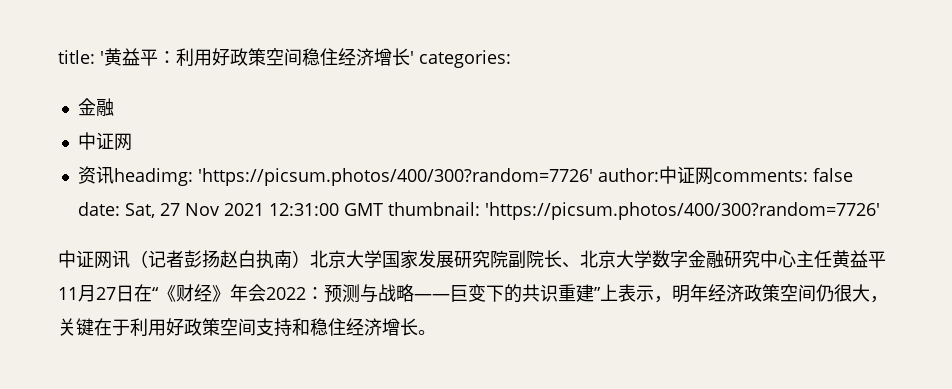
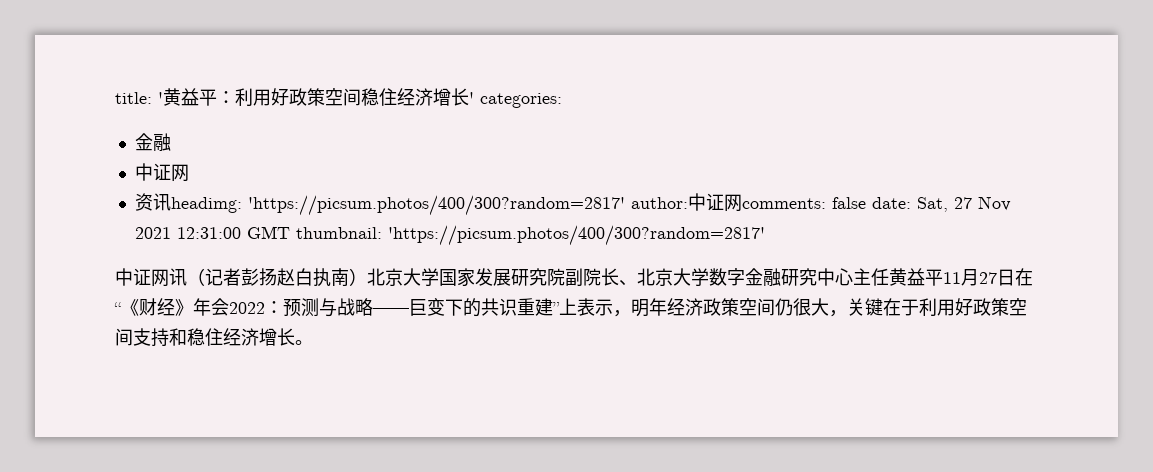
- 资讯headimg: 'https://picsum.photos/400/300?random=7726' author:中证网comments: false date: Sat, 27 Nov 2021 12:31:00 GMT thumbnail: 'https://picsum.photos/400/300?random=7726'
+ 资讯headimg: 'https://picsum.photos/400/300?random=2817' author:中证网comments: false date: Sat, 27 Nov 2021 12:31:00 GMT thumbnail: 'https://picsum.photos/400/300?random=2817'

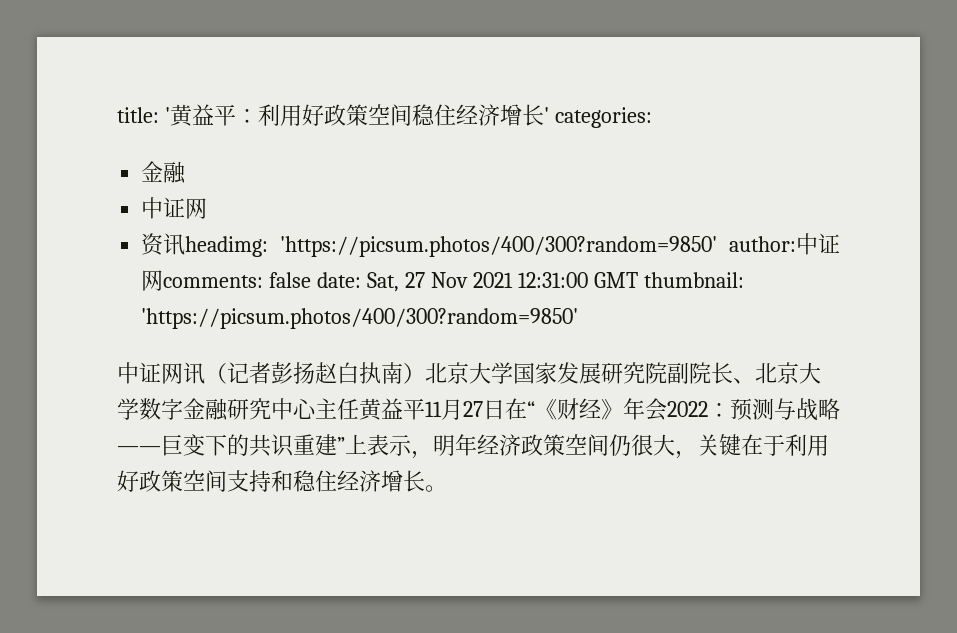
- 资讯headimg: 'https://picsum.photos/400/300?random=2817' author:中证网comments: false date: Sat, 27 Nov 2021 12:31:00 GMT thumbnail: 'https://picsum.photos/400/300?random=2817'
+ 资讯headimg: 'https://picsum.photos/400/300?random=9850' author:中证网comments: false date: Sat, 27 Nov 2021 12:31:00 GMT thumbnail: 'https://picsum.photos/400/300?random=9850'

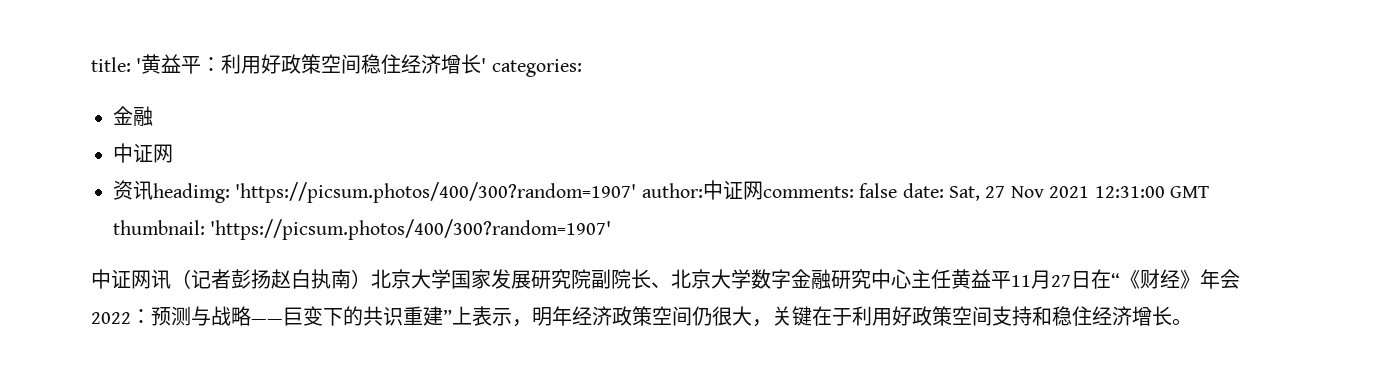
- 资讯headimg: 'https://picsum.photos/400/300?random=9850' author:中证网comments: false date: Sat, 27 Nov 2021 12:31:00 GMT thumbnail: 'https://picsum.photos/400/300?random=9850'
+ 资讯headimg: 'https://picsum.photos/400/300?random=1907' author:中证网comments: false date: Sat, 27 Nov 2021 12:31:00 GMT thumbnail: 'https://picsum.photos/400/300?random=1907'

